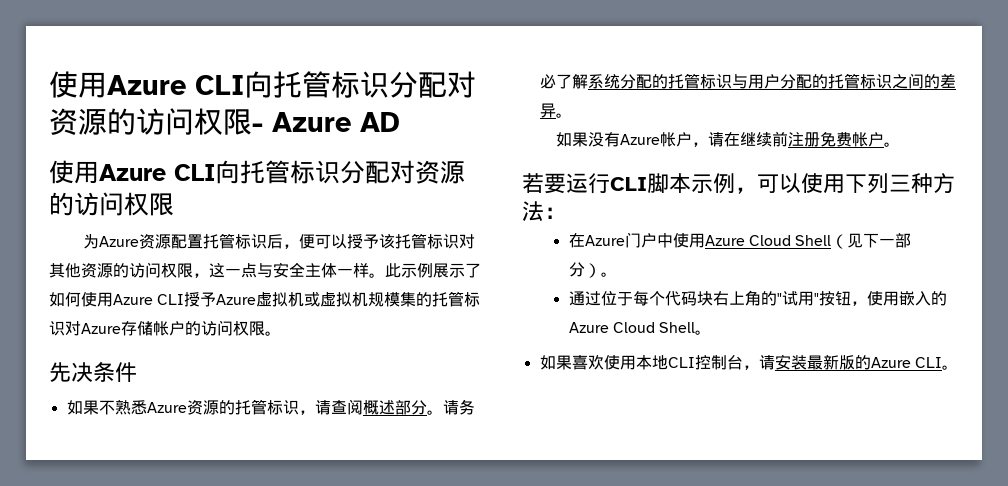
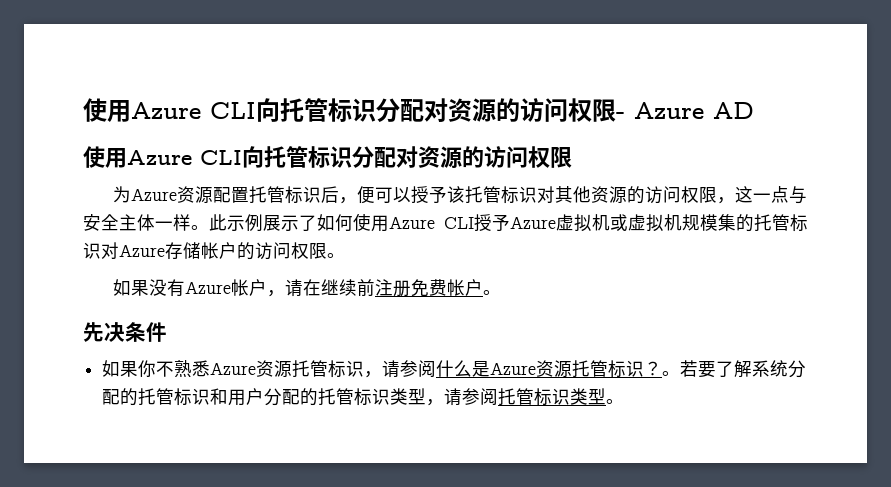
- 先决条件
- 如果不熟悉Azure资源的托管标识，请查阅概述部分。请务必了解系统分配的托管标识与用户分配的托管标识之间的差异。
- 若要运行CLI脚本示例，可以使用下列三种方法：
- 在Azure门户中使用Azure Cloud Shell（见下一部分）。
- 通过位于每个代码块右上角的"试用"按钮，使用嵌入的Azure Cloud Shell。
- 如果喜欢使用本地CLI控制台，请安装最新版的Azure CLI。
+ 先决条件
+ 如果你不熟悉Azure资源托管标识，请参阅什么是Azure资源托管标识？。若要了解系统分配的托管标识和用户分配的托管标识类型，请参阅托管标识类型。

